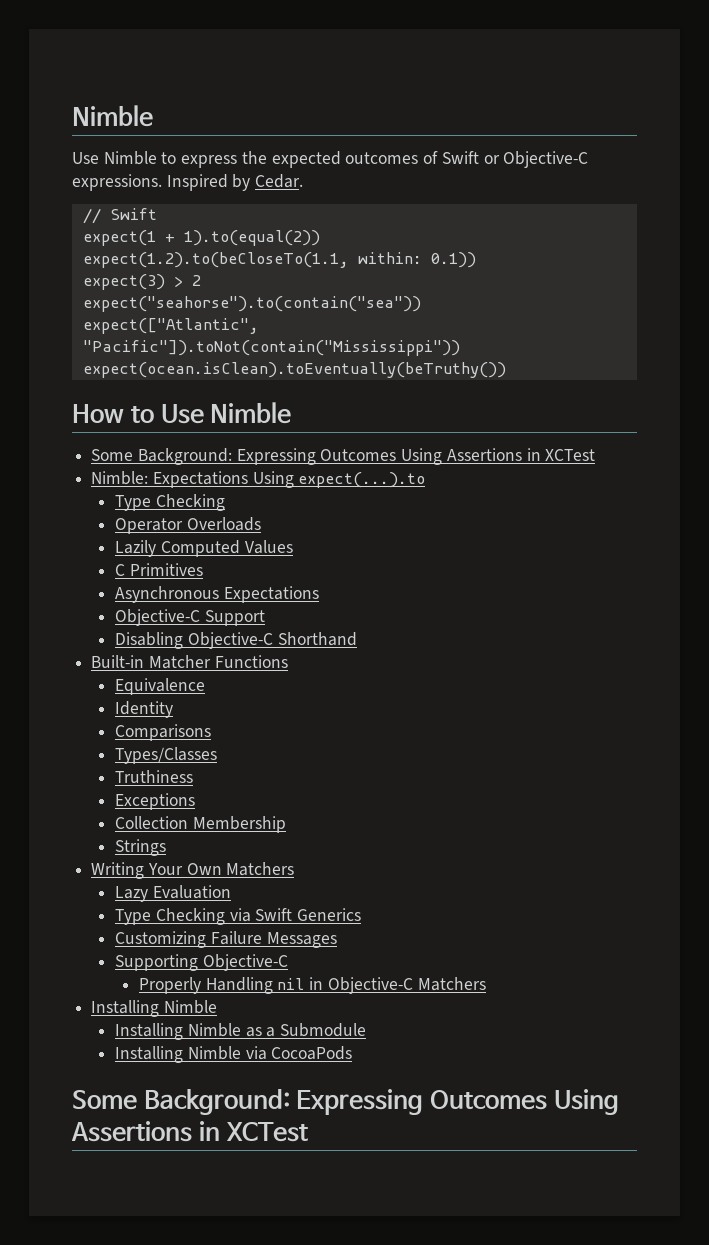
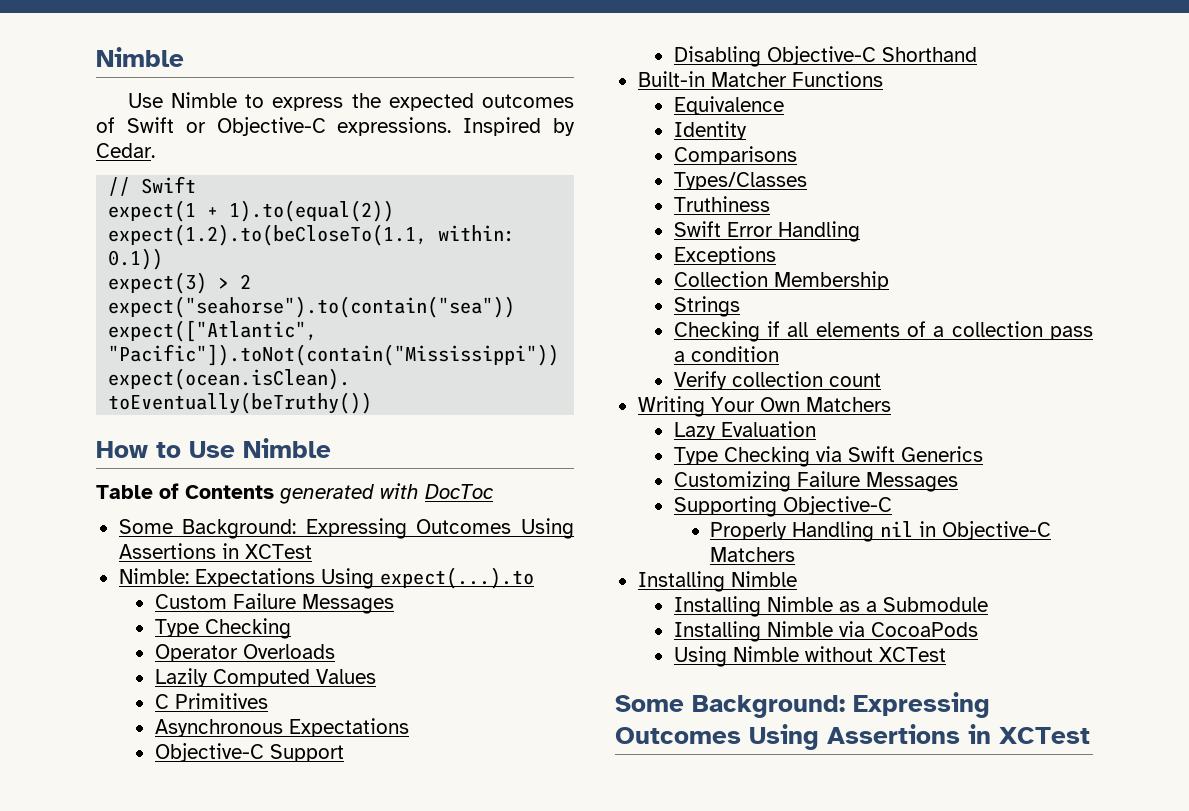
+ Table of Contents generated with DocToc
+ Custom Failure Messages
+ Swift Error Handling
+ Checking if all elements of a collection pass a condition
+ Verify collection count
+ Using Nimble without XCTest

